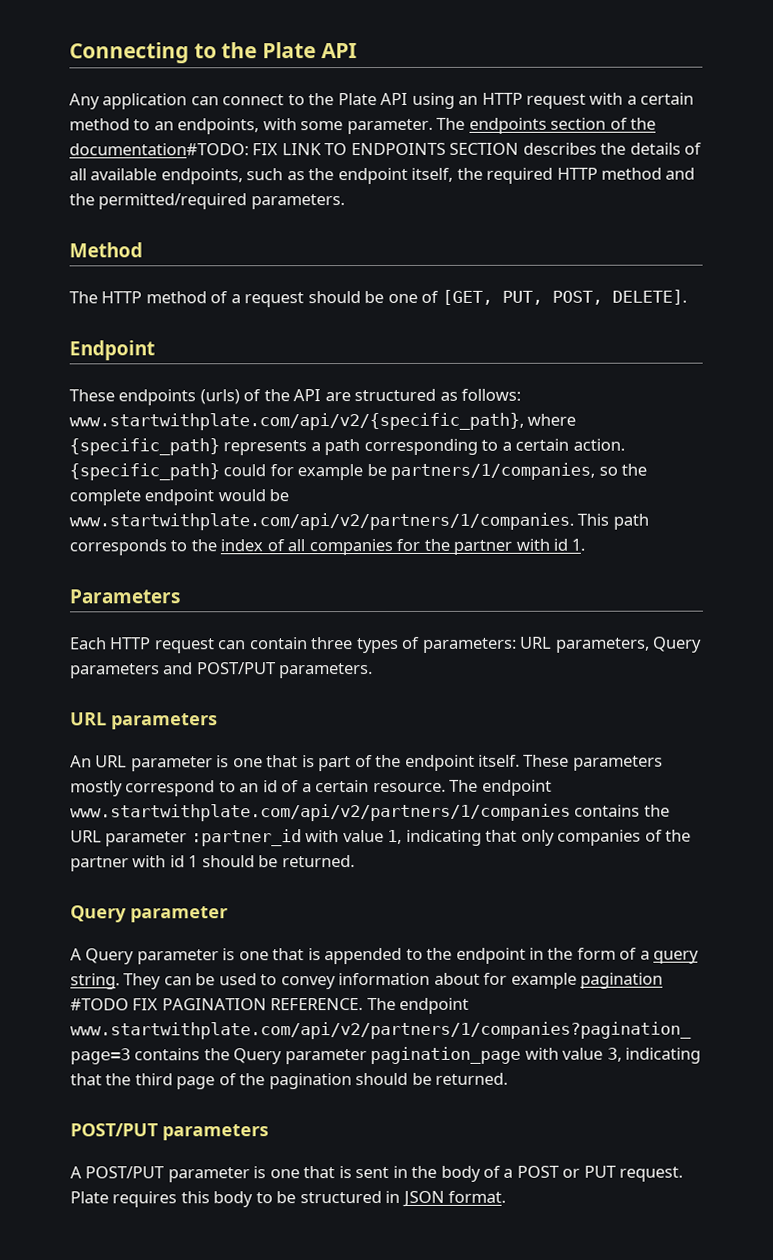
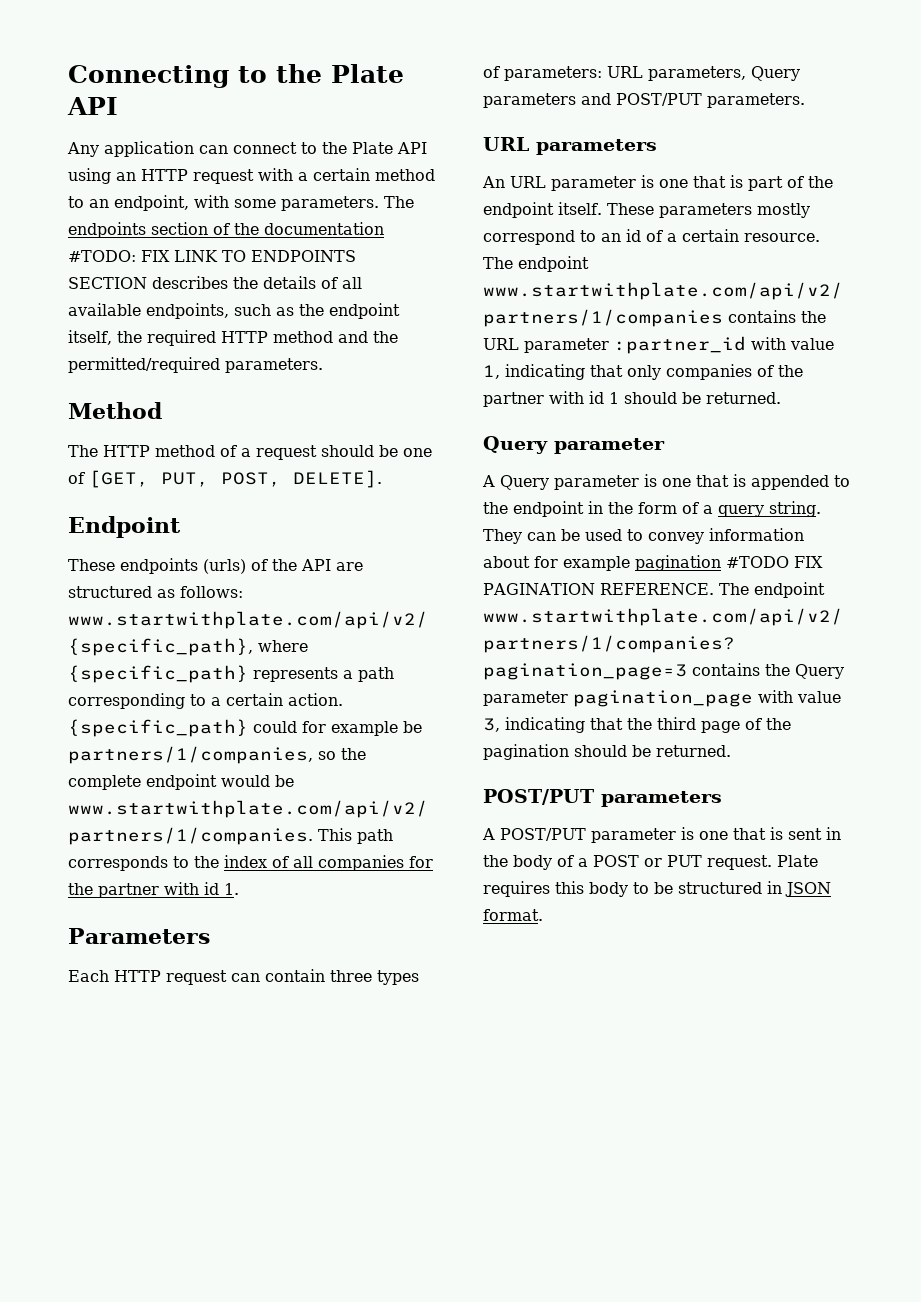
- Any application can connect to the Plate API using an HTTP request with a certain method to an endpoints, with some parameter.
+ Any application can connect to the Plate API using an HTTP request with a certain method to an endpoint, with some parameters.
- The endpoints section of the documentation#TODO: FIX LINK TO ENDPOINTS SECTION describes the details of all available endpoints, such as the endpoint itself, the required HTTP method and the permitted/required parameters.
+ The endpoints section of the documentation #TODO: FIX LINK TO ENDPOINTS SECTION describes the details of all available endpoints, such as the endpoint itself, the required HTTP method and the permitted/required parameters.

